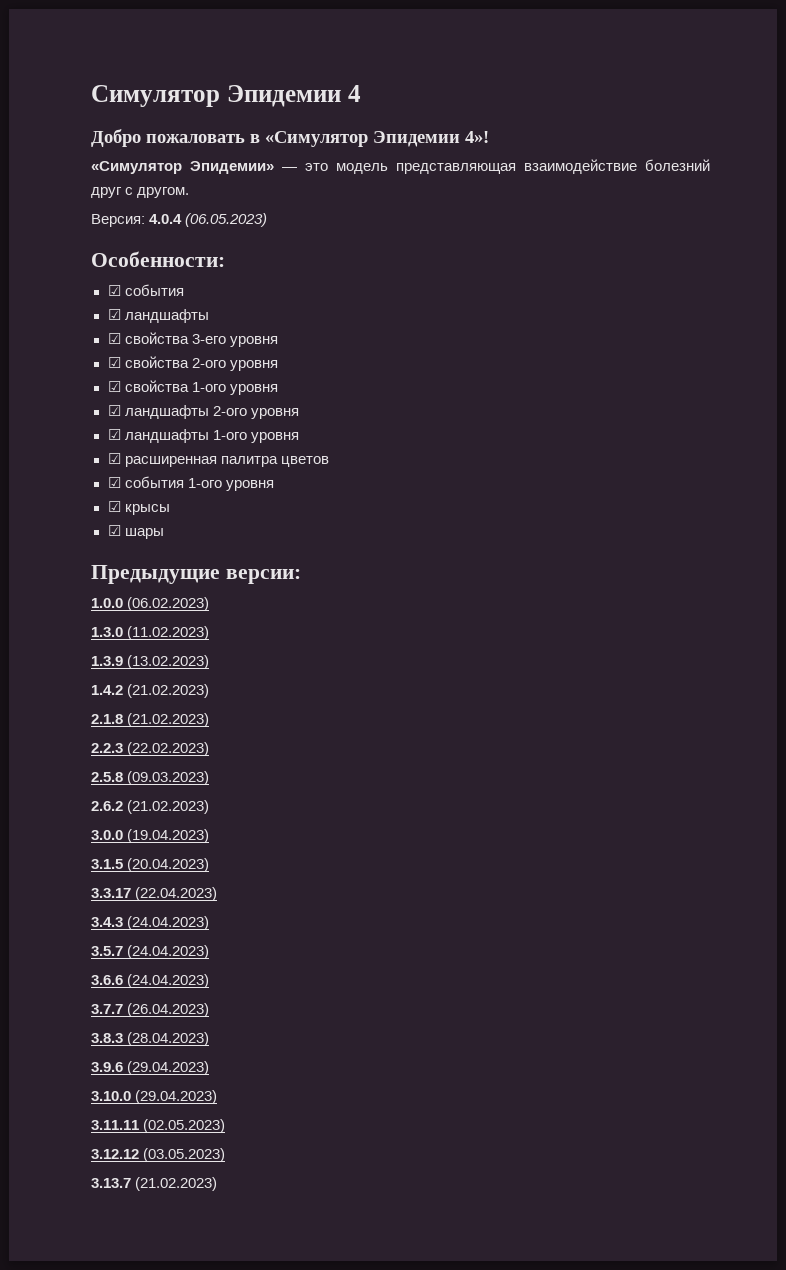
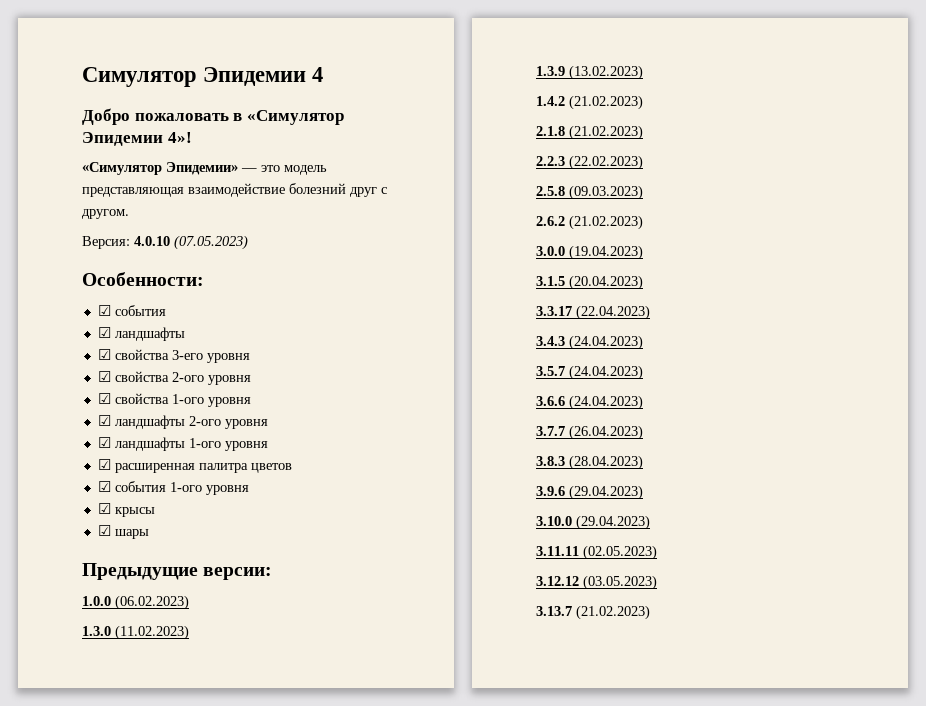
- Версия: 4.0.4 (06.05.2023)
+ Версия: 4.0.10 (07.05.2023)

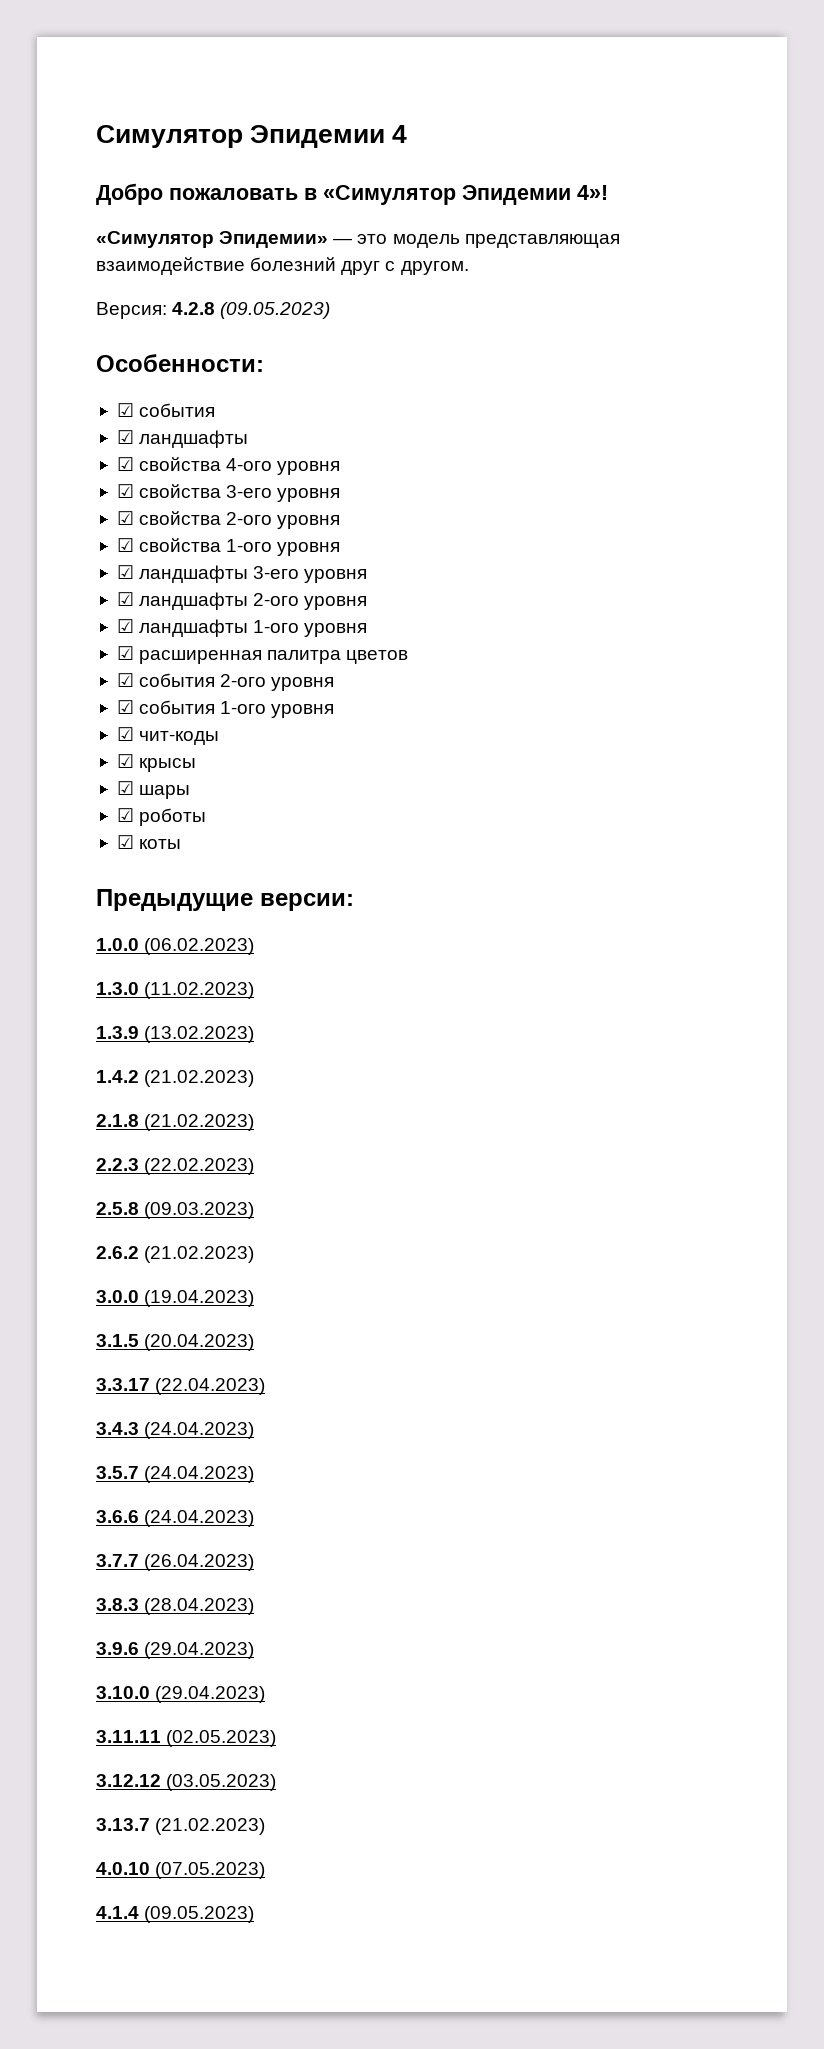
- Версия: 4.0.10 (07.05.2023)
+ Версия: 4.2.8 (09.05.2023)
+ ☑ свойства 4-ого уровня
+ ☑ ландшафты 3-его уровня
+ ☑ события 2-ого уровня
+ ☑ чит-коды
+ ☑ роботы
+ ☑ коты
+ 4.0.10 (07.05.2023)
+ 4.1.4 (09.05.2023)

